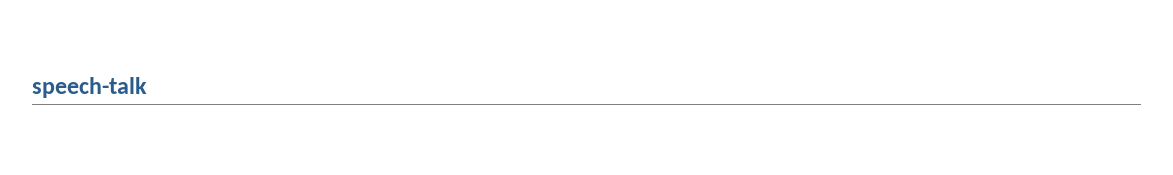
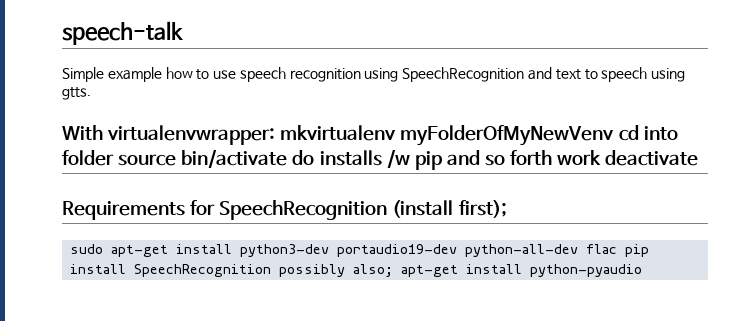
+ Simple example how to use speech recognition using SpeechRecognition and text to speech using gtts.
+ With virtualenvwrapper: mkvirtualenv myFolderOfMyNewVenv cd into folder source bin/activate do installs /w pip and so forth work deactivate
+ Requirements for SpeechRecognition (install first);
+ sudo apt-get install python3-dev portaudio19-dev python-all-dev flac pip install SpeechRecognition possibly also; apt-get install python-pyaudio

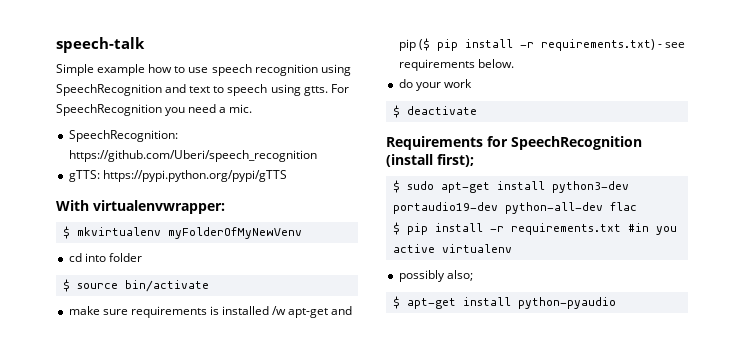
+ For SpeechRecognition you need a mic.
+ SpeechRecognition: https://github.com/Uberi/speech_recognition
+ gTTS: https://pypi.python.org/pypi/gTTS
- With virtualenvwrapper: mkvirtualenv myFolderOfMyNewVenv cd into folder source bin/activate do installs /w pip and so forth work deactivate
+ With virtualenvwrapper:
+ $ mkvirtualenv myFolderOfMyNewVenv
+ cd into folder
+ $ source bin/activate
+ make sure requirements is installed /w apt-get and pip ($ pip install -r requirements.txt) - see requirements below.
+ do your work
+ $ deactivate
- sudo apt-get install python3-dev portaudio19-dev python-all-dev flac pip install SpeechRecognition possibly also; apt-get install python-pyaudio
+ $ sudo apt-get install python3-dev portaudio19-dev python-all-dev flac
+ $ pip install -r requirements.txt #in you active virtualenv
+ possibly also;
+ $ apt-get install python-pyaudio

